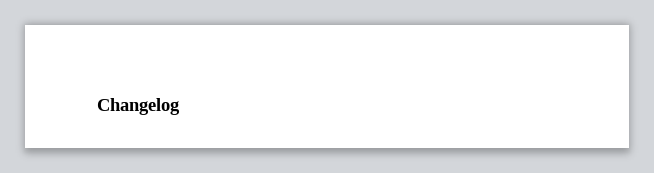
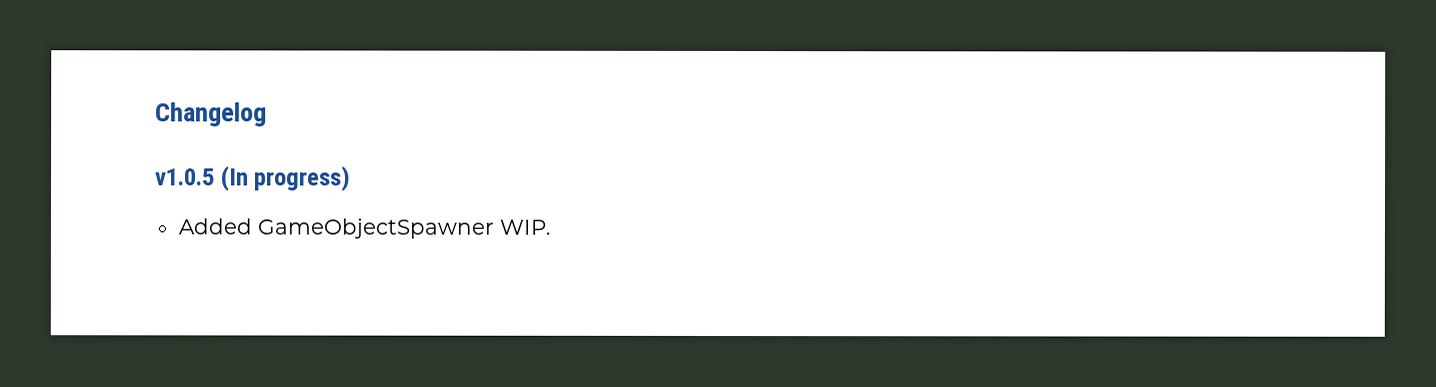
+ v1.0.5 (In progress)
+ Added GameObjectSpawner WIP.

